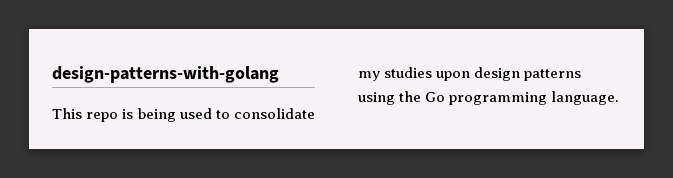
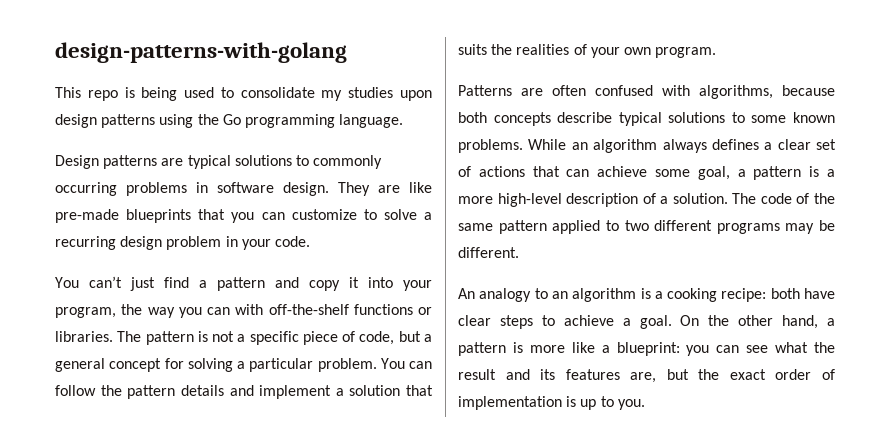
+ Design patterns are typical solutions to commonly occurring problems in software design. They are like pre-made blueprints that you can customize to solve a recurring design problem in your code.
+ You can’t just find a pattern and copy it into your program, the way you can with off-the-shelf functions or libraries. The pattern is not a specific piece of code, but a general concept for solving a particular problem. You can follow the pattern details and implement a solution that suits the realities of your own program.
+ Patterns are often confused with algorithms, because both concepts describe typical solutions to some known problems. While an algorithm always defines a clear set of actions that can achieve some goal, a pattern is a more high-level description of a solution. The code of the same pattern applied to two different programs may be different.
+ An analogy to an algorithm is a cooking recipe: both have clear steps to achieve a goal. On the other hand, a pattern is more like a blueprint: you can see what the result and its features are, but the exact order of implementation is up to you.

